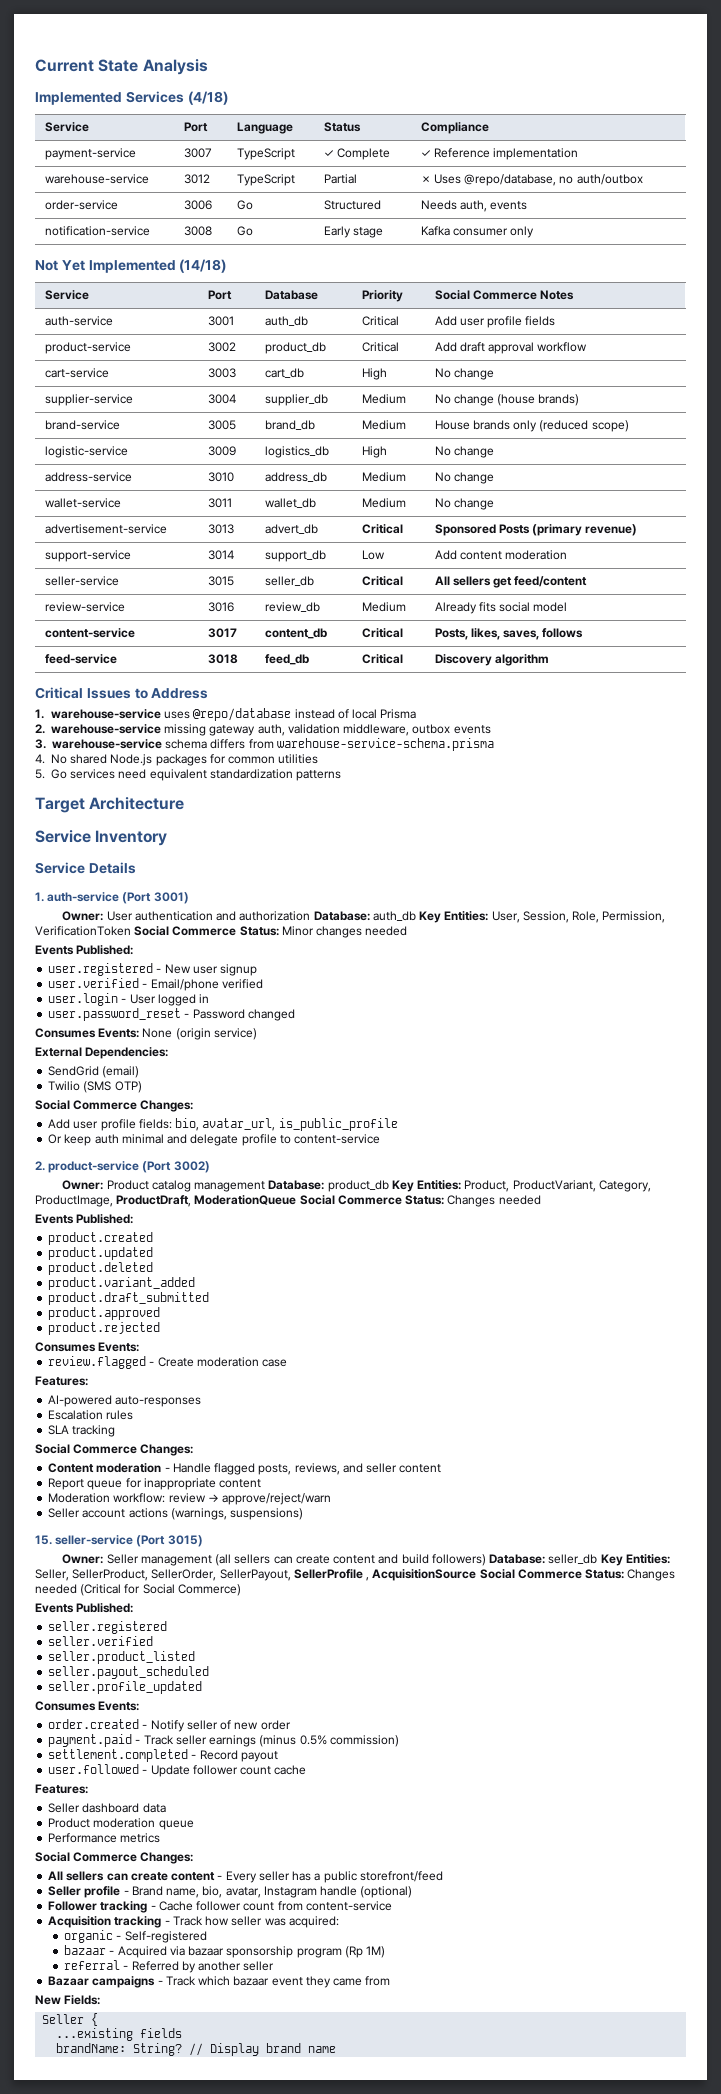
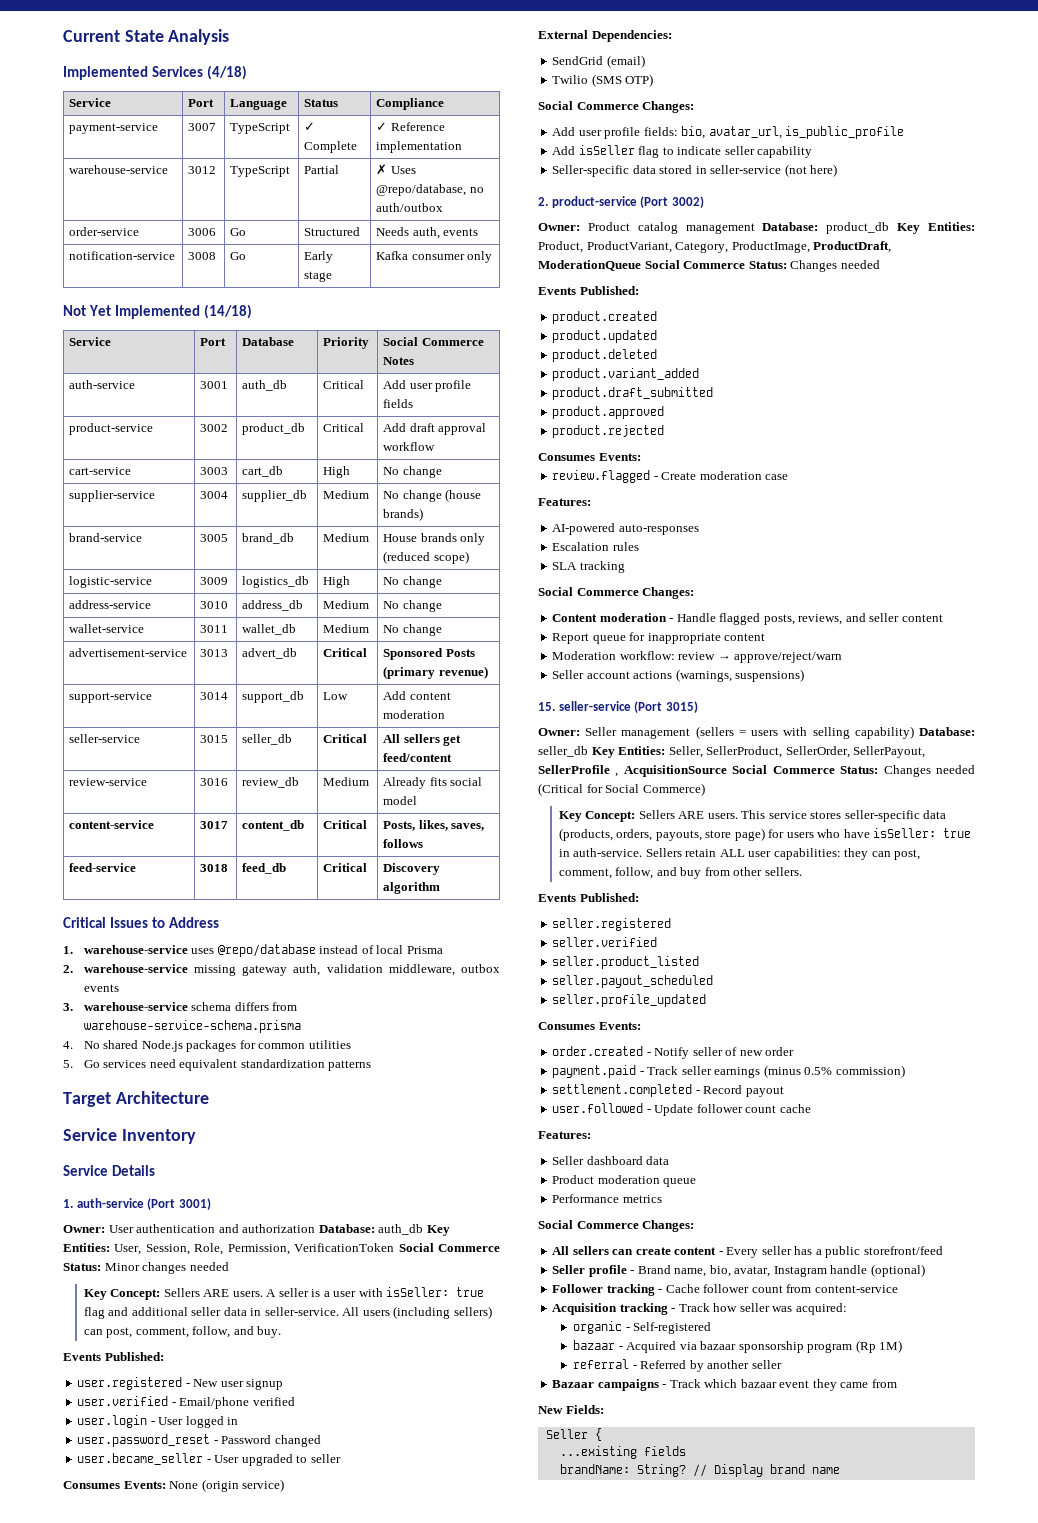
+ Key Concept: Sellers ARE users. A seller is a user with isSeller: true flag and additional seller data in seller-service. All users (including sellers) can post, comment, follow, and buy.
+ user.became_seller - User upgraded to seller
- Or keep auth minimal and delegate profile to content-service
+ Add isSeller flag to indicate seller capability
+ Seller-specific data stored in seller-service (not here)
- Owner: Seller management (all sellers can create content and build followers) Database: seller_db Key Entities: Seller, SellerProduct, SellerOrder, SellerPayout, SellerProfile , AcquisitionSource Social Commerce Status: Changes needed (Critical for Social Commerce)
+ Owner: Seller management (sellers = users with selling capability) Database: seller_db Key Entities: Seller, SellerProduct, SellerOrder, SellerPayout, SellerProfile , AcquisitionSource Social Commerce Status: Changes needed (Critical for Social Commerce)
+ Key Concept: Sellers ARE users. This service stores seller-specific data (products, orders, payouts, store page) for users who have isSeller: true in auth-service. Sellers retain ALL user capabilities: they can post, comment, follow, and buy from other sellers.

